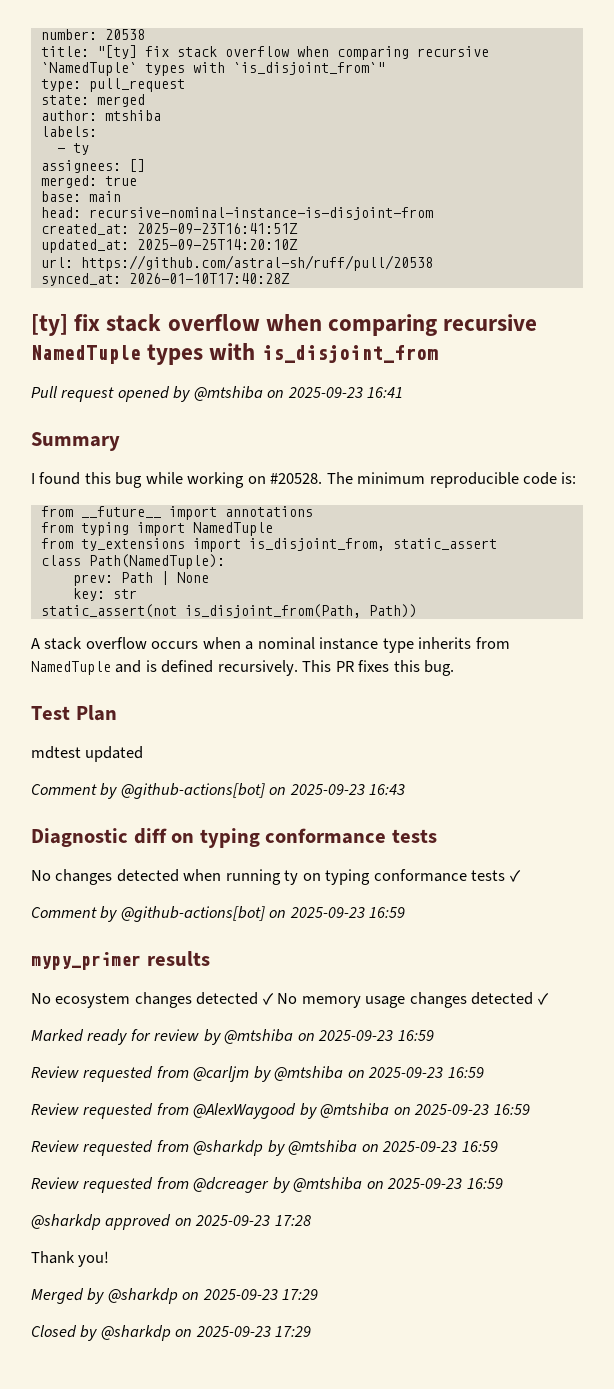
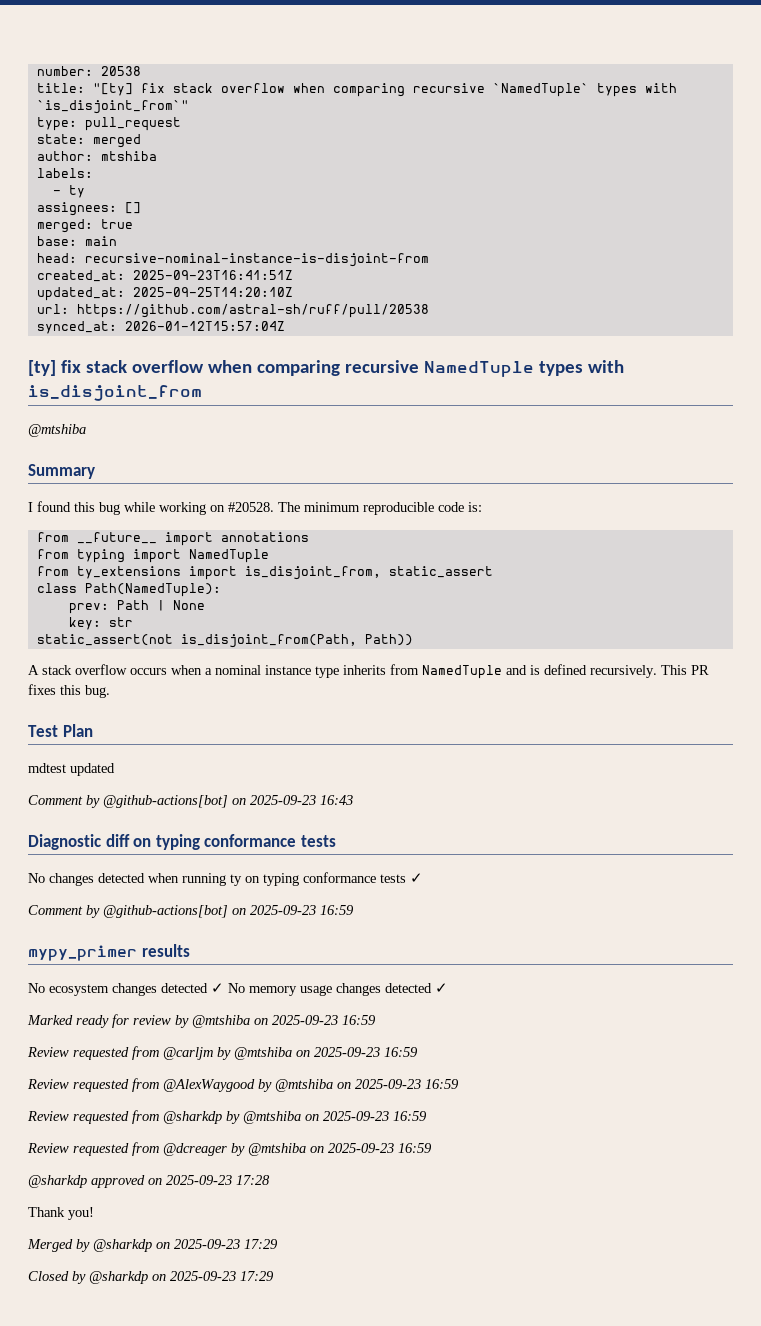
- synced_at: 2026-01-10T17:40:28Z
+ synced_at: 2026-01-12T15:57:04Z
  [ty] fix stack overflow when comparing recursive NamedTuple types with is_disjoint_from
- Pull request opened by @mtshiba on 2025-09-23 16:41
+ @mtshiba

